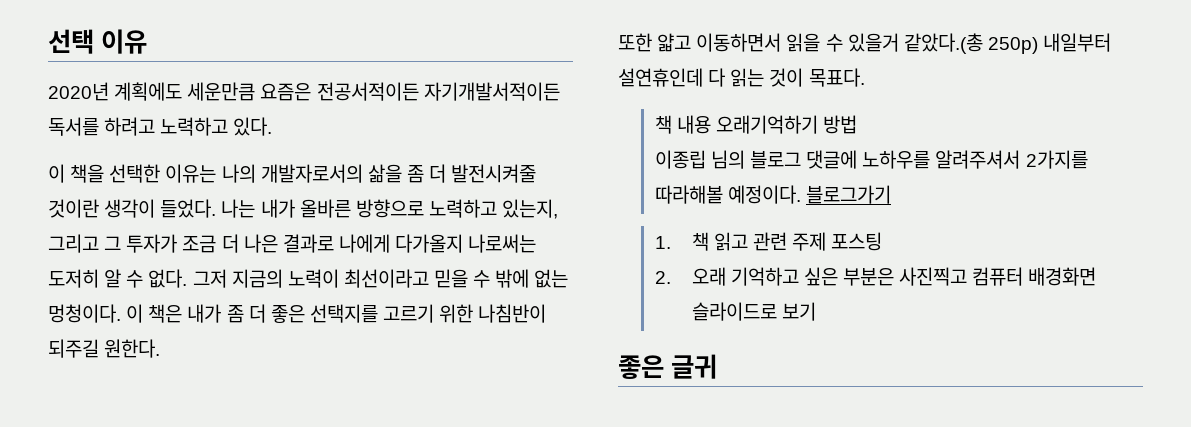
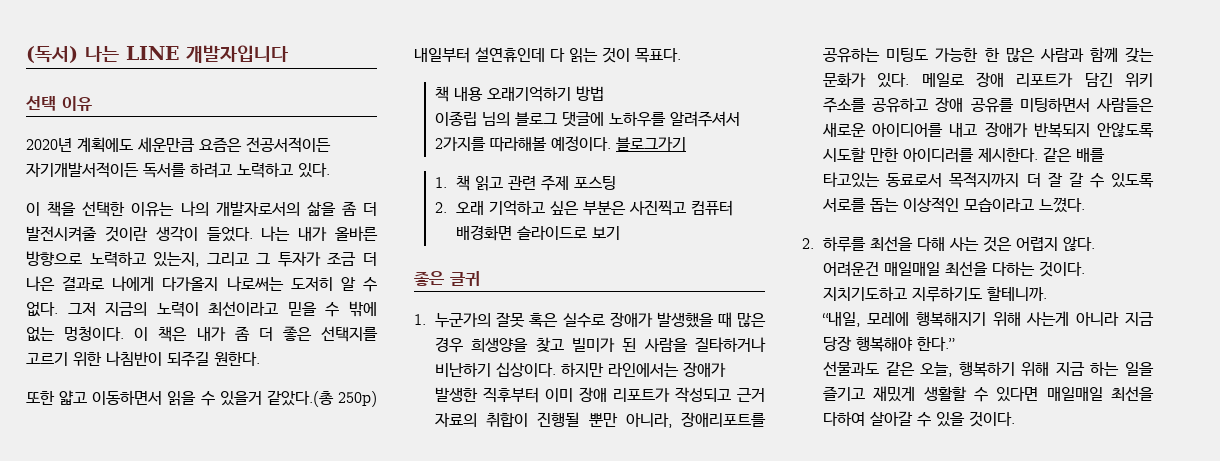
+ (독서) 나는 LINE 개발자입니다
+ 1. 누군가의 잘못 혹은 실수로 장애가 발생했을 때 많은 경우 희생양을 찾고 빌미가 된 사람을 질타하거나 비난하기 십상이다. 하지만 라인에서는 장애가 발생한 직후부터 이미 장애 리포트가 작성되고 근거 자료의 취합이 진행될 뿐만 아니라, 장애리포트를 공유하는 미팅도 가능한 한 많은 사람과 함께 갖는 문화가 있다. 메일로 장애 리포트가 담긴 위키 주소를 공유하고 장애 공유를 미팅하면서 사람들은 새로운 아이디어를 내고 장애가 반복되지 안않도록 시도할 만한 아이디러를 제시한다. 같은 배를 타고있는 동료로서 목적지까지 더 잘 갈 수 있도록 서로를 돕는 이상적인 모습이라고 느꼈다.
+ 2. 하루를 최선을 다해 사는 것은 어렵지 않다. 어려운건 매일매일 최선을 다하는 것이다. 지치기도하고 지루하기도 할테니까.
+ “내일, 모레에 행복해지기 위해 사는게 아니라 지금 당장 행복해야 한다.”
+ 선물과도 같은 오늘, 행복하기 위해 지금 하는 일을 즐기고 재밌게 생활할 수 있다면 매일매일 최선을 다하여 살아갈 수 있을 것이다.

